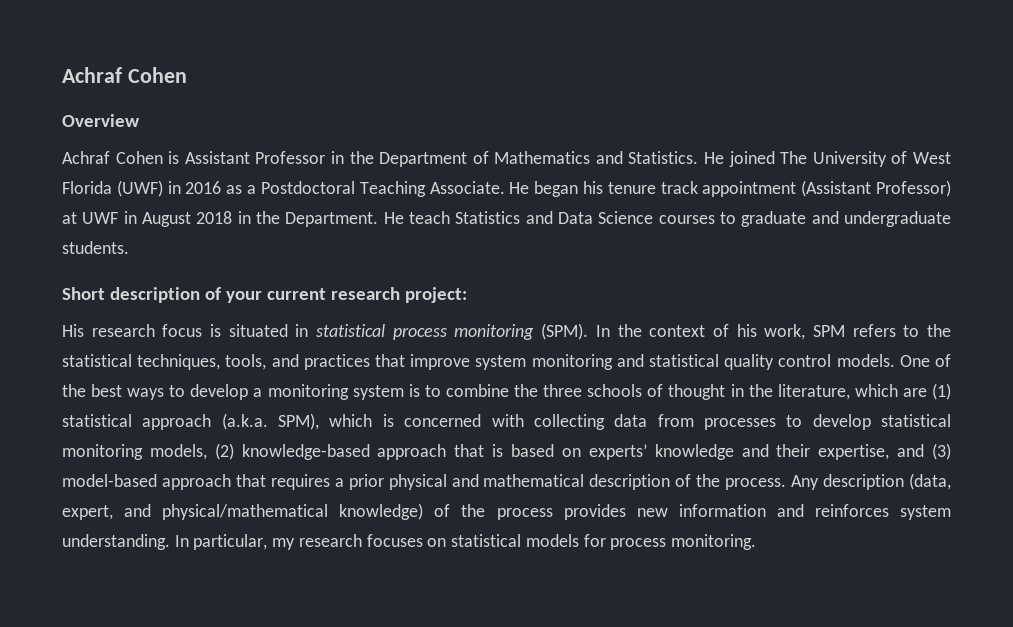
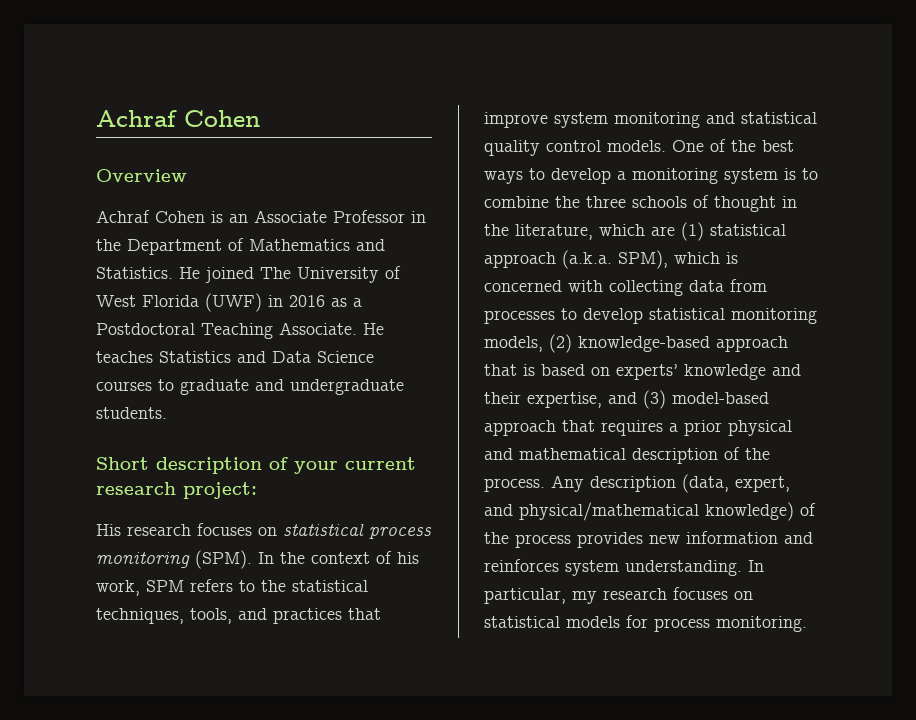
- Achraf Cohen is Assistant Professor in the Department of Mathematics and Statistics.
+ Achraf Cohen is an Associate Professor in the Department of Mathematics and Statistics.
- He began his tenure track appointment (Assistant Professor) at UWF in August 2018 in the Department. He teach Statistics and Data Science courses to graduate and undergraduate students.
+ He teaches Statistics and Data Science courses to graduate and undergraduate students.
- His research focus is situated in statistical process monitoring (SPM).
+ His research focuses on statistical process monitoring (SPM).

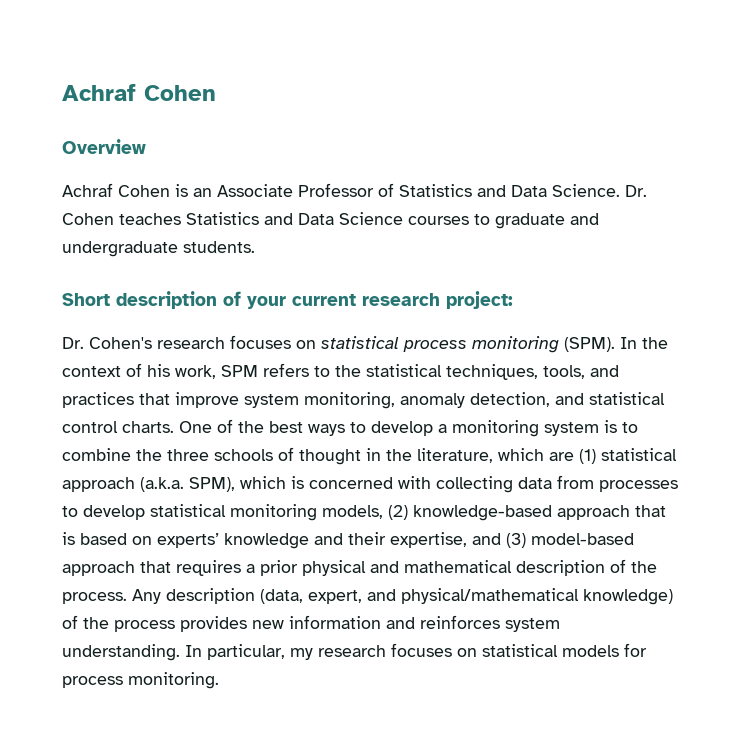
- Achraf Cohen is an Associate Professor in the Department of Mathematics and Statistics. He joined The University of West Florida (UWF) in 2016 as a Postdoctoral Teaching Associate. He teaches Statistics and Data Science courses to graduate and undergraduate students.
+ Achraf Cohen is an Associate Professor of Statistics and Data Science. Dr. Cohen teaches Statistics and Data Science courses to graduate and undergraduate students.
- His research focuses on statistical process monitoring (SPM).
+ Dr. Cohen's research focuses on statistical process monitoring (SPM).
- In the context of his work, SPM refers to the statistical techniques, tools, and practices that improve system monitoring and statistical quality control models.
+ In the context of his work, SPM refers to the statistical techniques, tools, and practices that improve system monitoring, anomaly detection, and statistical control charts.

